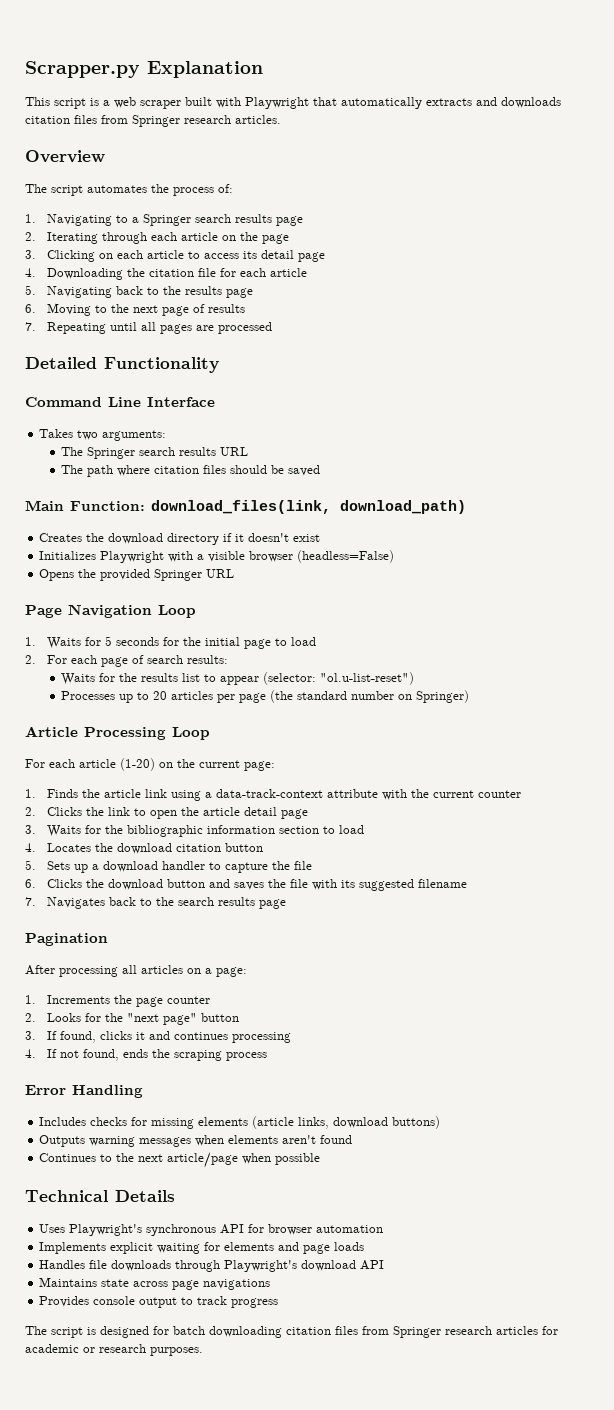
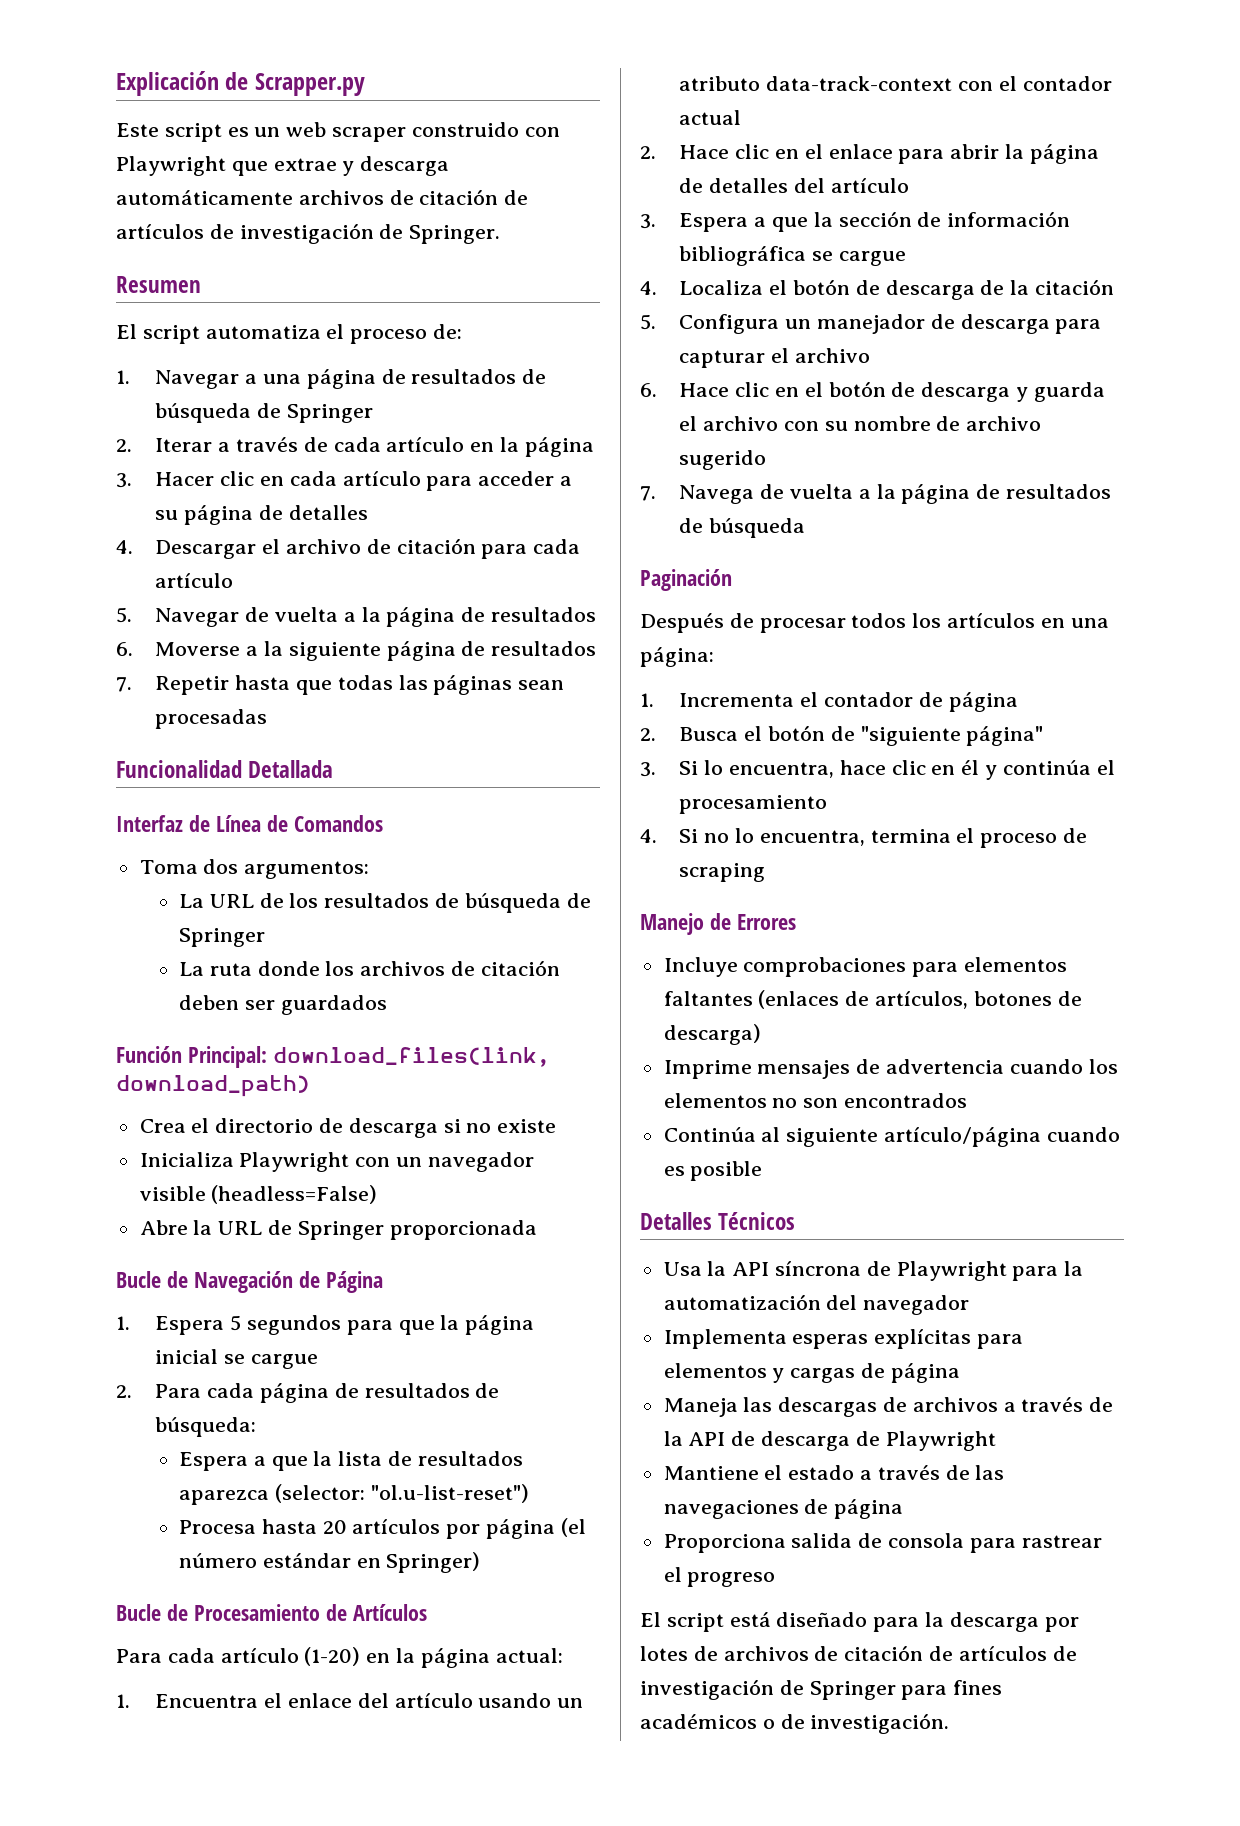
- Scrapper.py Explanation
- This script is a web scraper built with Playwright that automatically extracts and downloads citation files from Springer research articles.
- Overview
- The script automates the process of:
- 1. Navigating to a Springer search results page
- 2. Iterating through each article on the page
- 3. Clicking on each article to access its detail page
- 4. Downloading the citation file for each article
- 5. Navigating back to the results page
- 6. Moving to the next page of results
- 7. Repeating until all pages are processed
- Detailed Functionality
- Command Line Interface
- Takes two arguments:
- The Springer search results URL
- The path where citation files should be saved
- Main Function: download_files(link, download_path)
- Creates the download directory if it doesn't exist
- Initializes Playwright with a visible browser (headless=False)
- Opens the provided Springer URL
- Page Navigation Loop
- 1. Waits for 5 seconds for the initial page to load
- 2. For each page of search results:
- Waits for the results list to appear (selector: "ol.u-list-reset")
- Processes up to 20 articles per page (the standard number on Springer)
- Article Processing Loop
- For each article (1-20) on the current page:
- 1. Finds the article link using a data-track-context attribute with the current counter
- 2. Clicks the link to open the article detail page
- 3. Waits for the bibliographic information section to load
- 4. Locates the download citation button
- 5. Sets up a download handler to capture the file
- 6. Clicks the download button and saves the file with its suggested filename
- 7. Navigates back to the search results page
- Pagination
- After processing all articles on a page:
- 1. Increments the page counter
- 2. Looks for the "next page" button
- 3. If found, clicks it and continues processing
- 4. If not found, ends the scraping process
- Error Handling
- Includes checks for missing elements (article links, download buttons)
- Outputs warning messages when elements aren't found
- Continues to the next article/page when possible
- Technical Details
- Uses Playwright's synchronous API for browser automation
- Implements explicit waiting for elements and page loads
- Handles file downloads through Playwright's download API
- Maintains state across page navigations
- Provides console output to track progress
- The script is designed for batch downloading citation files from Springer research articles for academic or research purposes.
+ Explicación de Scrapper.py
+ Este script es un web scraper construido con Playwright que extrae y descarga automáticamente archivos de citación de artículos de investigación de Springer.
+ Resumen
+ El script automatiza el proceso de:
+ 1. Navegar a una página de resultados de búsqueda de Springer
+ 2. Iterar a través de cada artículo en la página
+ 3. Hacer clic en cada artículo para acceder a su página de detalles
+ 4. Descargar el archivo de citación para cada artículo
+ 5. Navegar de vuelta a la página de resultados
+ 6. Moverse a la siguiente página de resultados
+ 7. Repetir hasta que todas las páginas sean procesadas
+ Funcionalidad Detallada
+ Interfaz de Línea de Comandos
+ Toma dos argumentos:
+ La URL de los resultados de búsqueda de Springer
+ La ruta donde los archivos de citación deben ser guardados
+ Función Principal: download_files(link, download_path)
+ Crea el directorio de descarga si no existe
+ Inicializa Playwright con un navegador visible (headless=False)
+ Abre la URL de Springer proporcionada
+ Bucle de Navegación de Página
+ 1. Espera 5 segundos para que la página inicial se cargue
+ 2. Para cada página de resultados de búsqueda:
+ Espera a que la lista de resultados aparezca (selector: "ol.u-list-reset")
+ Procesa hasta 20 artículos por página (el número estándar en Springer)
+ Bucle de Procesamiento de Artículos
+ Para cada artículo (1-20) en la página actual:
+ 1. Encuentra el enlace del artículo usando un atributo data-track-context con el contador actual
+ 2. Hace clic en el enlace para abrir la página de detalles del artículo
+ 3. Espera a que la sección de información bibliográfica se cargue
+ 4. Localiza el botón de descarga de la citación
+ 5. Configura un manejador de descarga para capturar el archivo
+ 6. Hace clic en el botón de descarga y guarda el archivo con su nombre de archivo sugerido
+ 7. Navega de vuelta a la página de resultados de búsqueda
+ Paginación
+ Después de procesar todos los artículos en una página:
+ 1. Incrementa el contador de página
+ 2. Busca el botón de "siguiente página"
+ 3. Si lo encuentra, hace clic en él y continúa el procesamiento
+ 4. Si no lo encuentra, termina el proceso de scraping
+ Manejo de Errores
+ Incluye comprobaciones para elementos faltantes (enlaces de artículos, botones de descarga)
+ Imprime mensajes de advertencia cuando los elementos no son encontrados
+ Continúa al siguiente artículo/página cuando es posible
+ Detalles Técnicos
+ Usa la API síncrona de Playwright para la automatización del navegador
+ Implementa esperas explícitas para elementos y cargas de página
+ Maneja las descargas de archivos a través de la API de descarga de Playwright
+ Mantiene el estado a través de las navegaciones de página
+ Proporciona salida de consola para rastrear el progreso
+ El script está diseñado para la descarga por lotes de archivos de citación de artículos de investigación de Springer para fines académicos o de investigación.

